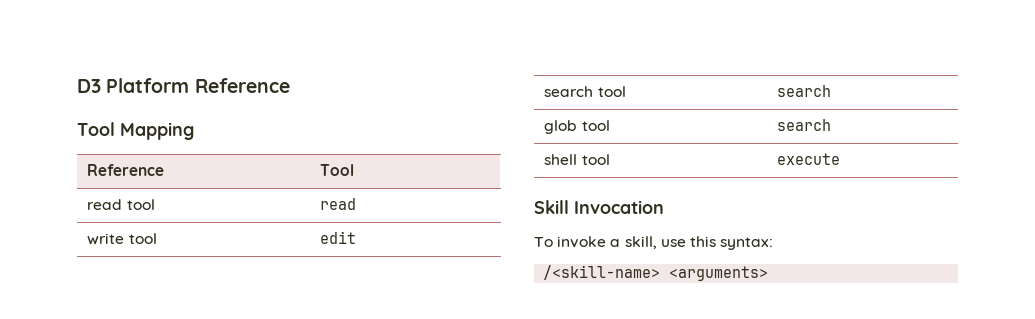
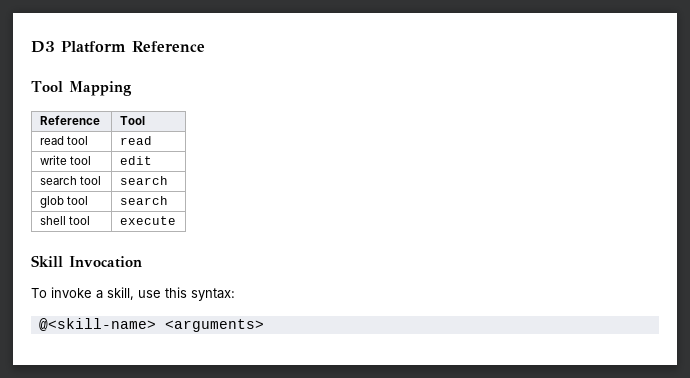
- /<skill-name> <arguments>
+ @<skill-name> <arguments>

